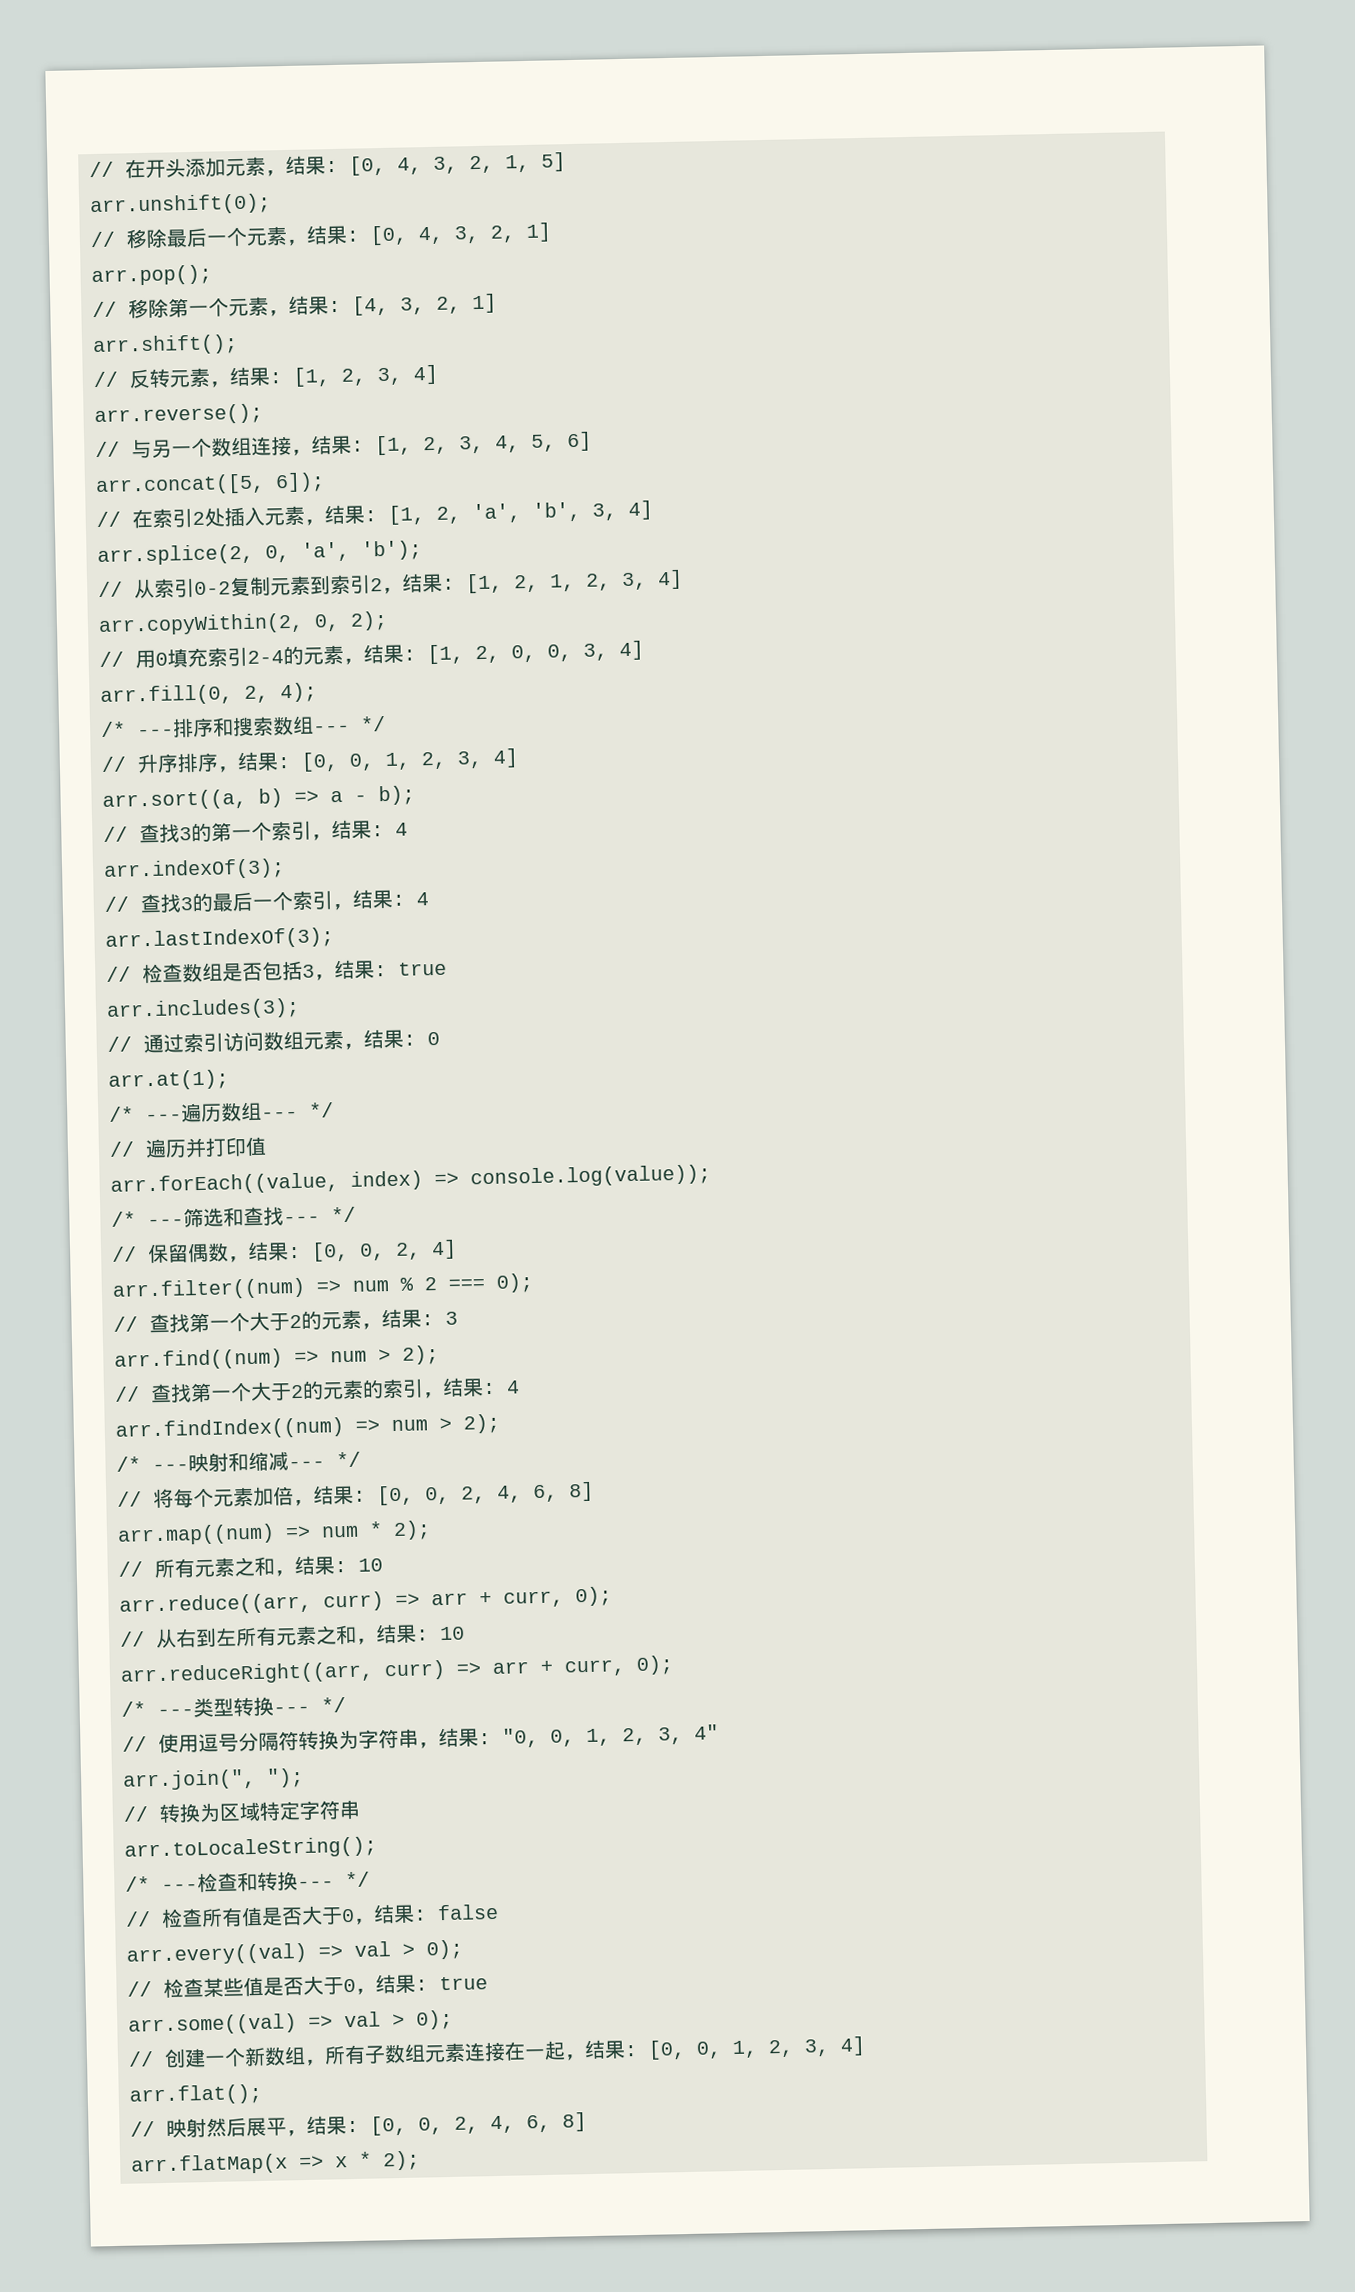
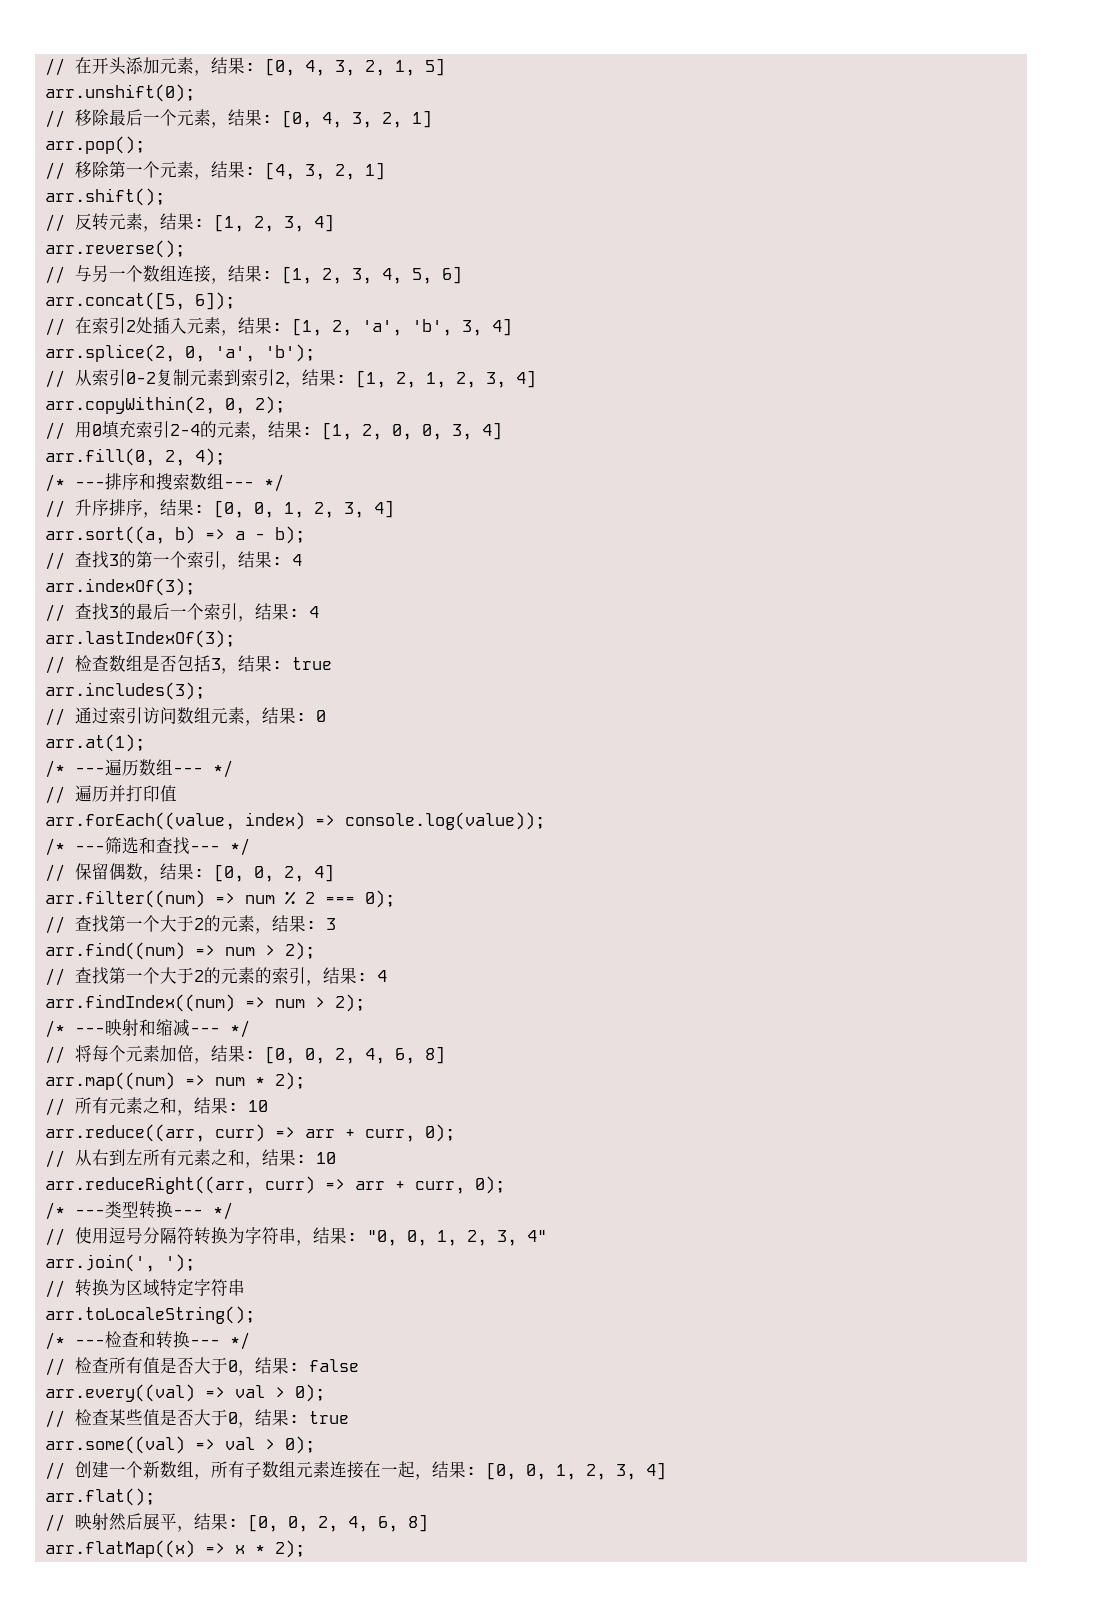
- arr.join(", ");
+ arr.join(', ');
- arr.flatMap(x => x * 2);
+ arr.flatMap((x) => x * 2);

